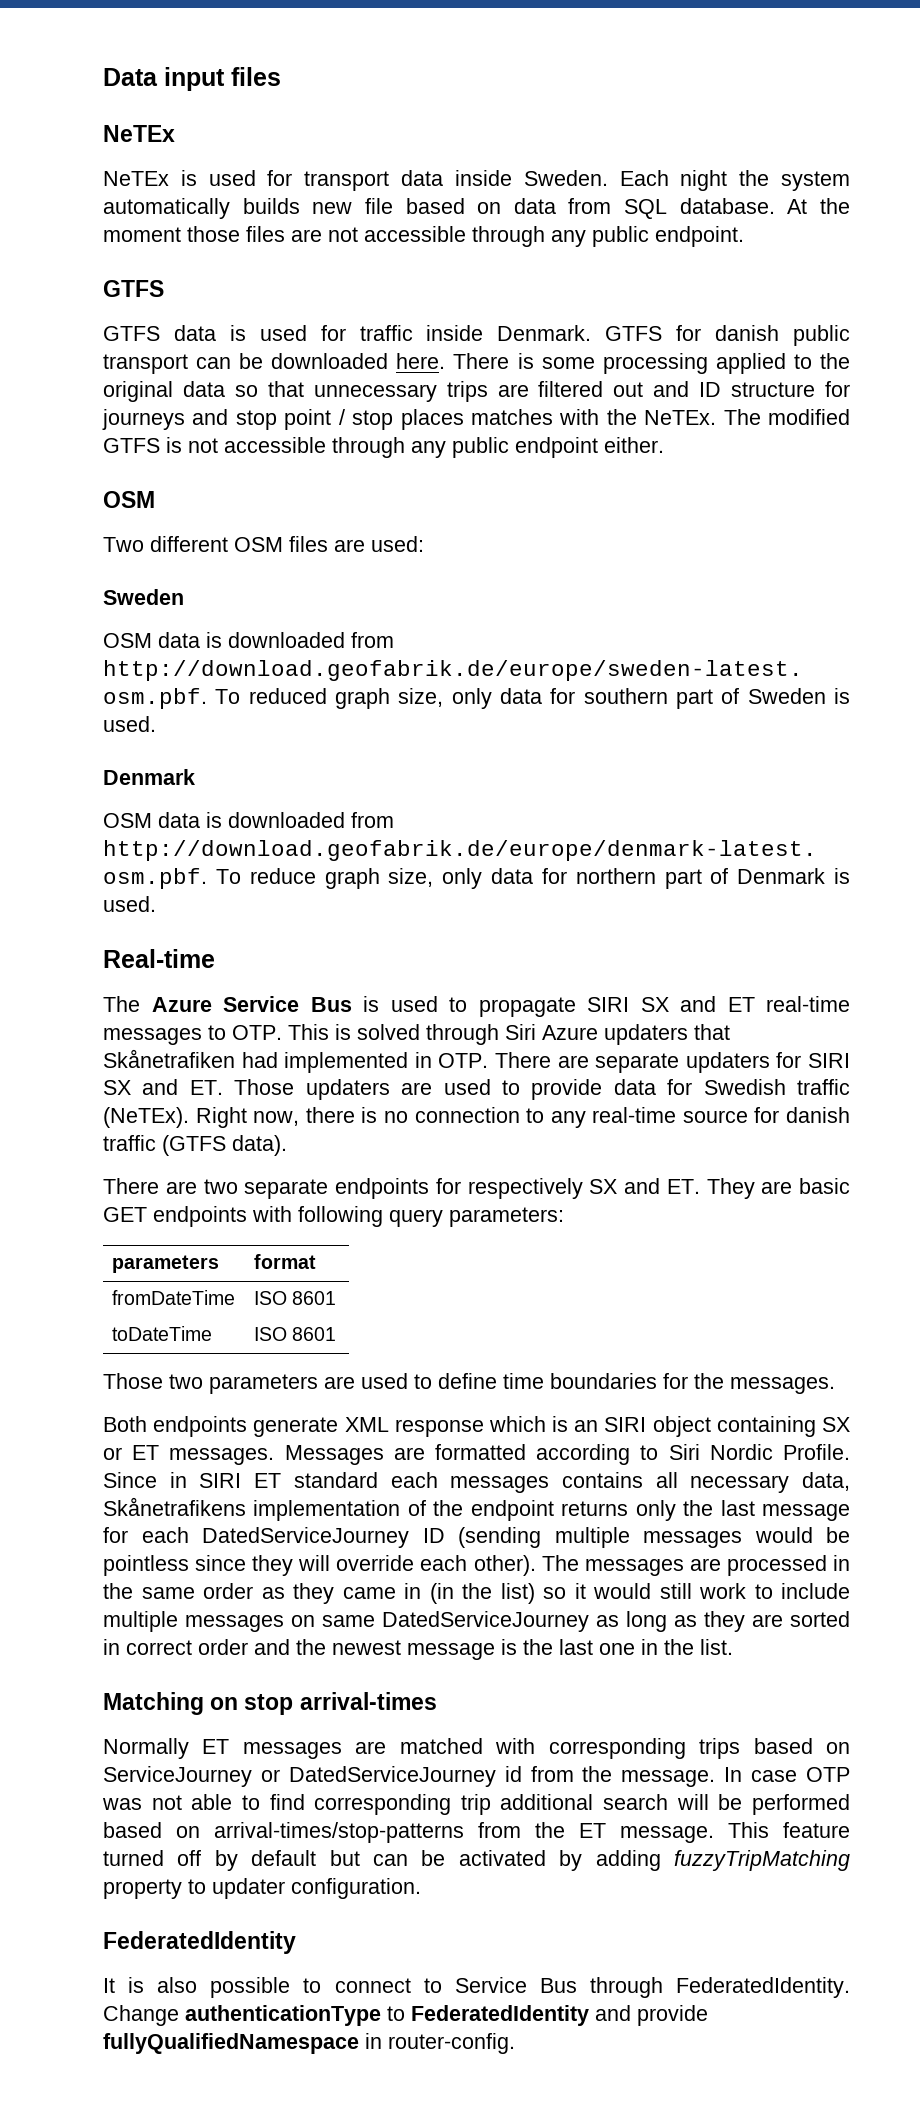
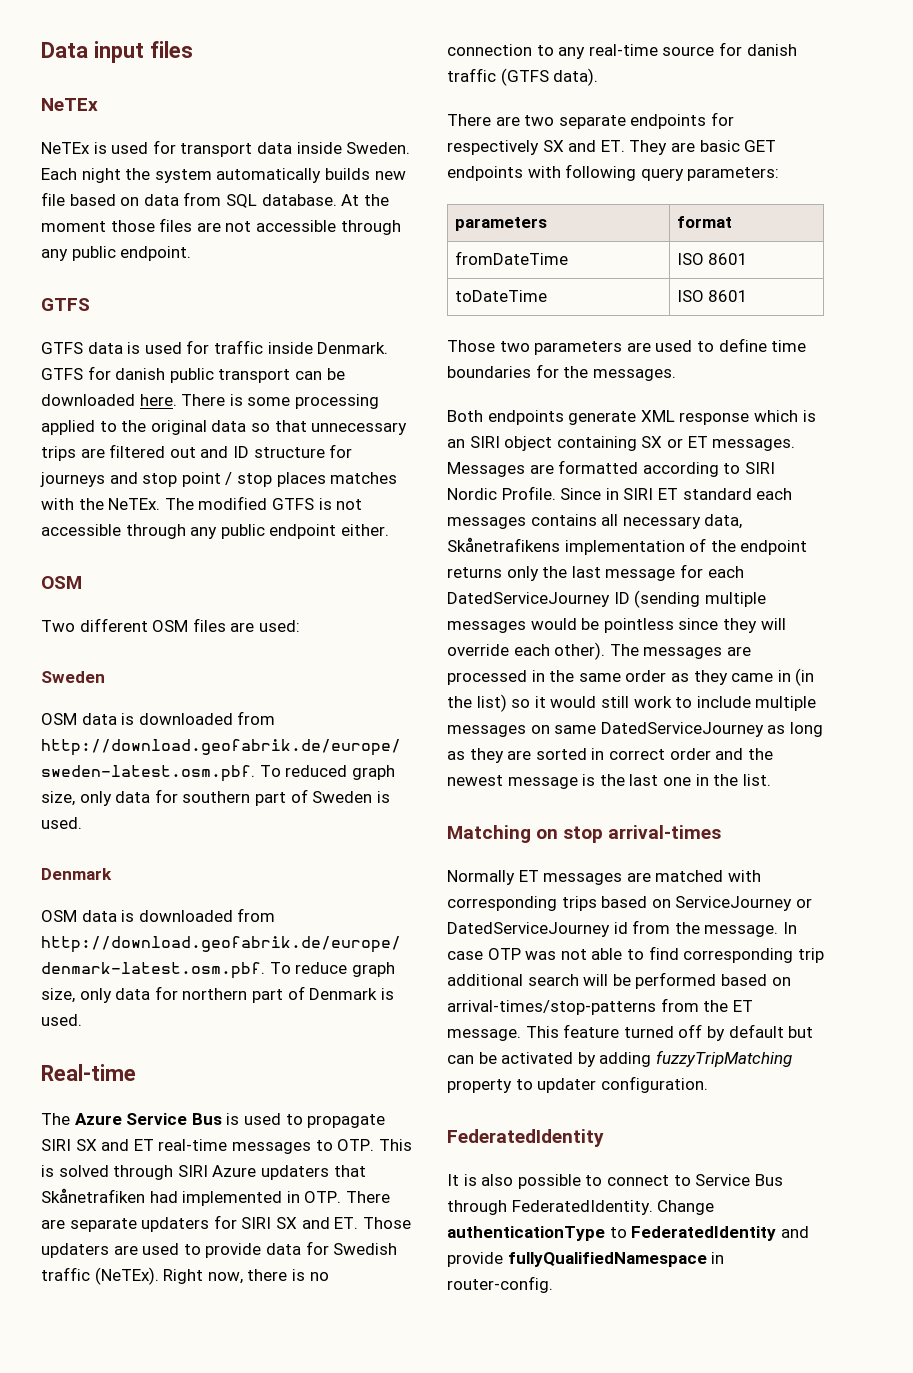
- The Azure Service Bus is used to propagate SIRI SX and ET real-time messages to OTP. This is solved through Siri Azure updaters that Skånetrafiken had implemented in OTP. There are separate updaters for SIRI SX and ET. Those updaters are used to provide data for Swedish traffic (NeTEx).
+ The Azure Service Bus is used to propagate SIRI SX and ET real-time messages to OTP. This is solved through SIRI Azure updaters that Skånetrafiken had implemented in OTP. There are separate updaters for SIRI SX and ET. Those updaters are used to provide data for Swedish traffic (NeTEx).
- Messages are formatted according to Siri Nordic Profile.
+ Messages are formatted according to SIRI Nordic Profile.

